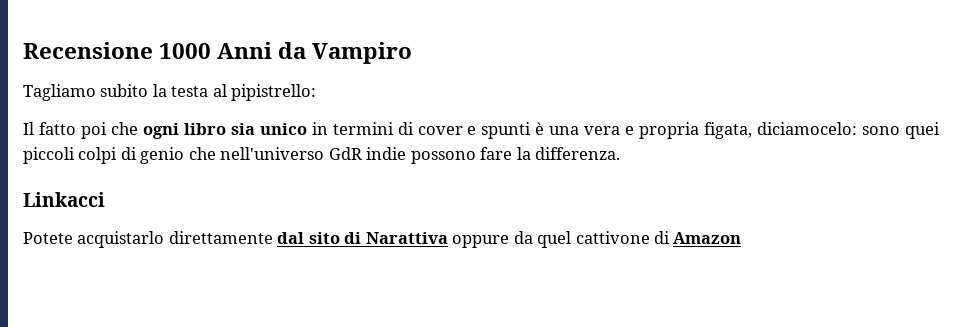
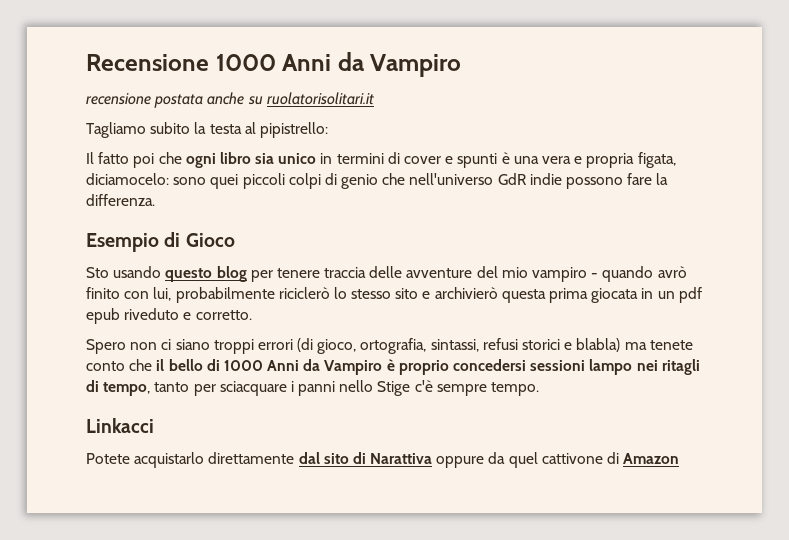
+ recensione postata anche su ruolatorisolitari.it
+ Esempio di Gioco
+ Sto usando questo blog per tenere traccia delle avventure del mio vampiro - quando avrò finito con lui, probabilmente riciclerò lo stesso sito e archivierò questa prima giocata in un pdf epub riveduto e corretto.
+ Spero non ci siano troppi errori (di gioco, ortografia, sintassi, refusi storici e blabla) ma tenete conto che il bello di 1000 Anni da Vampiro è proprio concedersi sessioni lampo nei ritagli di tempo, tanto per sciacquare i panni nello Stige c'è sempre tempo.

